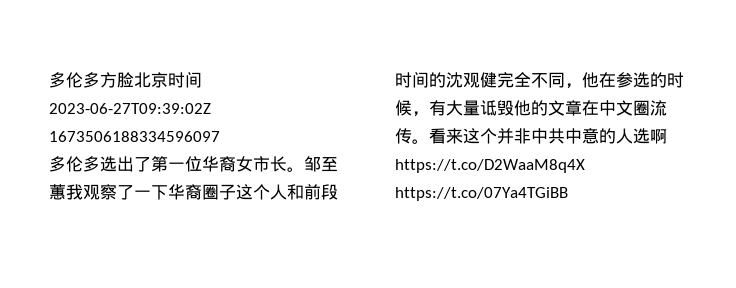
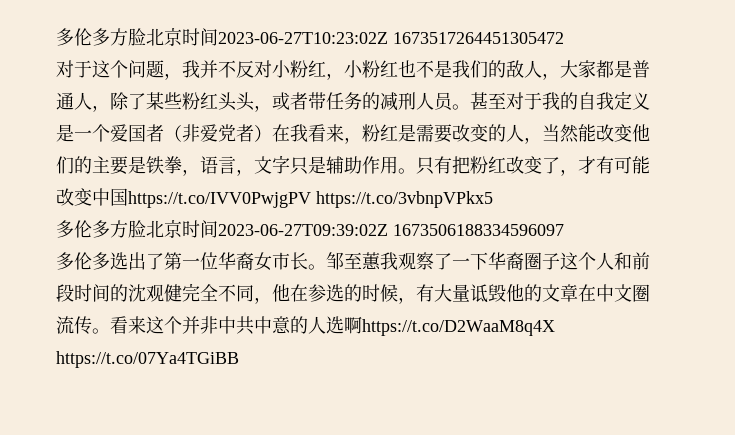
+ 多伦多方脸北京时间2023-06-27T10:23:02Z 1673517264451305472
+ 对于这个问题，我并不反对小粉红，小粉红也不是我们的敌人，大家都是普通人，除了某些粉红头头，或者带任务的减刑人员。甚至对于我的自我定义是一个爱国者（非爱党者）在我看来，粉红是需要改变的人，当然能改变他们的主要是铁拳，语言，文字只是辅助作用。只有把粉红改变了，才有可能改变中国https://t.co/IVV0PwjgPV https://t.co/3vbnpVPkx5

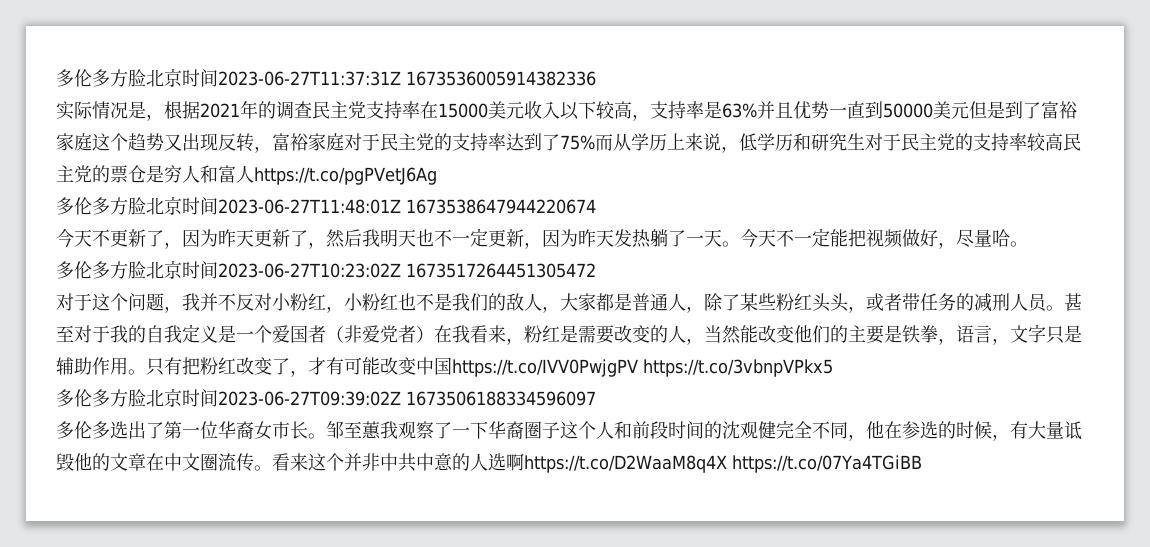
+ 多伦多方脸北京时间2023-06-27T11:37:31Z 1673536005914382336
+ 实际情况是，根据2021年的调查民主党支持率在15000美元收入以下较高，支持率是63%并且优势一直到50000美元但是到了富裕家庭这个趋势又出现反转，富裕家庭对于民主党的支持率达到了75%而从学历上来说，低学历和研究生对于民主党的支持率较高民主党的票仓是穷人和富人https://t.co/pgPVetJ6Ag
+ 多伦多方脸北京时间2023-06-27T11:48:01Z 1673538647944220674
+ 今天不更新了，因为昨天更新了，然后我明天也不一定更新，因为昨天发热躺了一天。今天不一定能把视频做好，尽量哈。

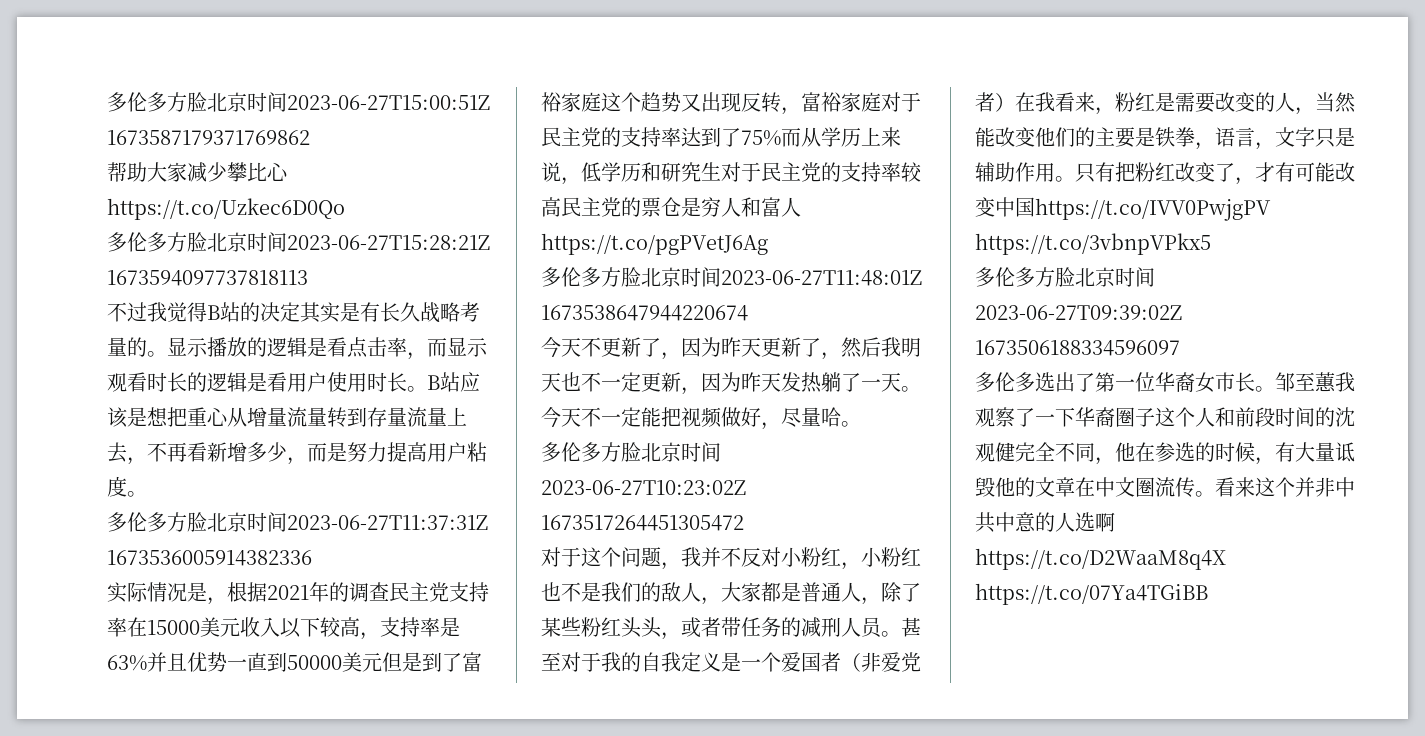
+ 多伦多方脸北京时间2023-06-27T15:00:51Z 1673587179371769862
+ 帮助大家减少攀比心https://t.co/Uzkec6D0Qo
+ 多伦多方脸北京时间2023-06-27T15:28:21Z 1673594097737818113
+ 不过我觉得B站的决定其实是有长久战略考量的。显示播放的逻辑是看点击率，而显示观看时长的逻辑是看用户使用时长。B站应该是想把重心从增量流量转到存量流量上去，不再看新增多少，而是努力提高用户粘度。

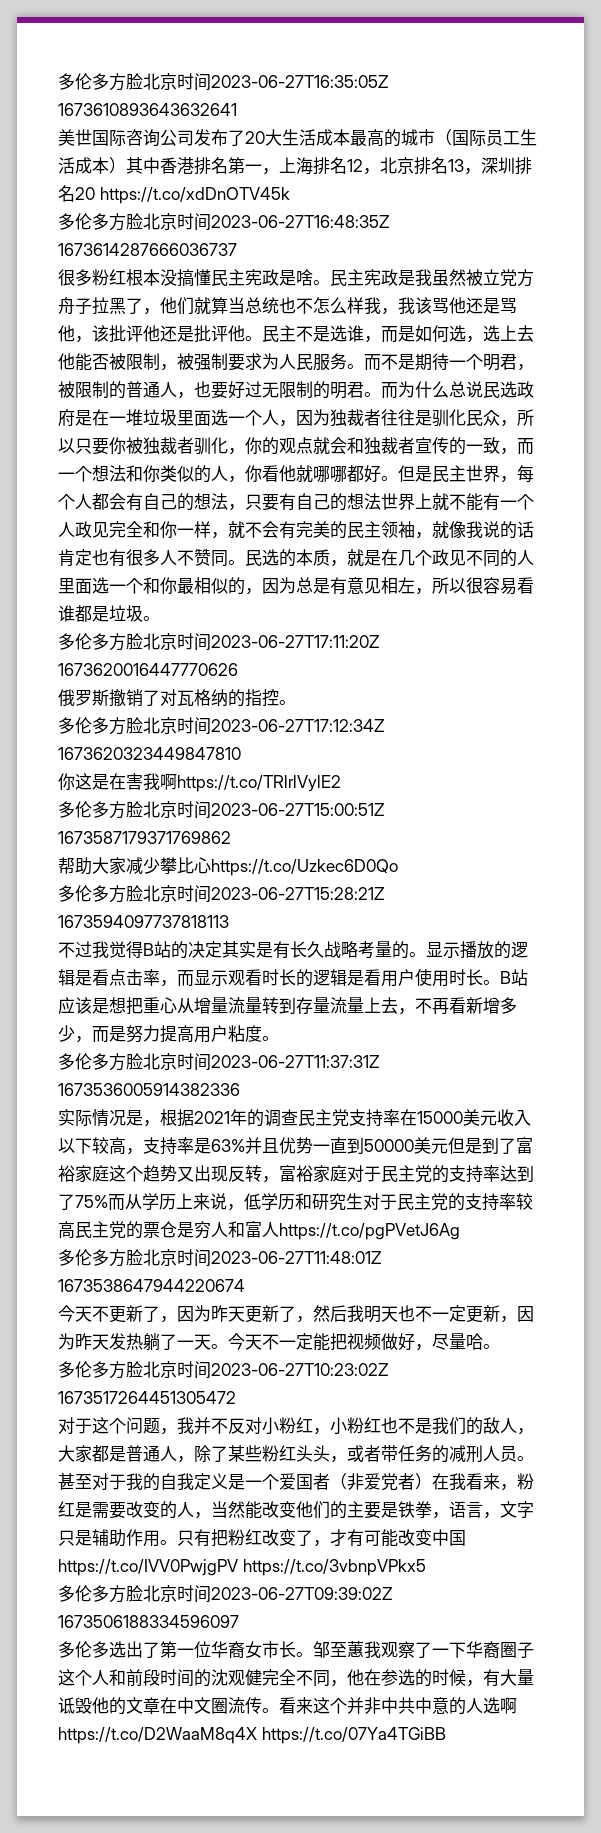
+ 多伦多方脸北京时间2023-06-27T16:35:05Z 1673610893643632641
+ 美世国际咨询公司发布了20大生活成本最高的城市（国际员工生活成本）其中香港排名第一，上海排名12，北京排名13，深圳排名20 https://t.co/xdDnOTV45k
+ 多伦多方脸北京时间2023-06-27T16:48:35Z 1673614287666036737
+ 很多粉红根本没搞懂民主宪政是啥。民主宪政是我虽然被立党方舟子拉黑了，他们就算当总统也不怎么样我，我该骂他还是骂他，该批评他还是批评他。民主不是选谁，而是如何选，选上去他能否被限制，被强制要求为人民服务。而不是期待一个明君，被限制的普通人，也要好过无限制的明君。而为什么总说民选政府是在一堆垃圾里面选一个人，因为独裁者往往是驯化民众，所以只要你被独裁者驯化，你的观点就会和独裁者宣传的一致，而一个想法和你类似的人，你看他就哪哪都好。但是民主世界，每个人都会有自己的想法，只要有自己的想法世界上就不能有一个人政见完全和你一样，就不会有完美的民主领袖，就像我说的话肯定也有很多人不赞同。民选的本质，就是在几个政见不同的人里面选一个和你最相似的，因为总是有意见相左，所以很容易看谁都是垃圾。
+ 多伦多方脸北京时间2023-06-27T17:11:20Z 1673620016447770626
+ 俄罗斯撤销了对瓦格纳的指控。
+ 多伦多方脸北京时间2023-06-27T17:12:34Z 1673620323449847810
+ 你这是在害我啊https://t.co/TRlrlVylE2

